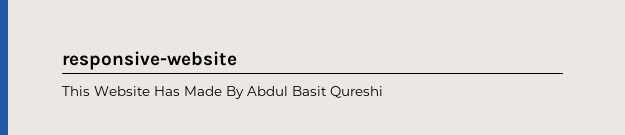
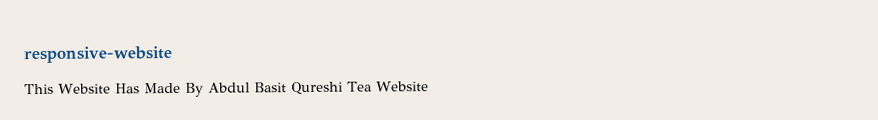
- This Website Has Made By Abdul Basit Qureshi
+ This Website Has Made By Abdul Basit Qureshi Tea Website

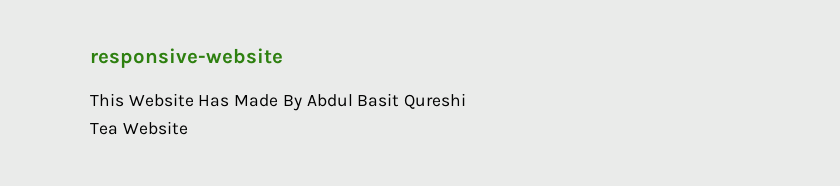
- This Website Has Made By Abdul Basit Qureshi Tea Website
+ This Website Has Made By Abdul Basit Qureshi
+ Tea Website

